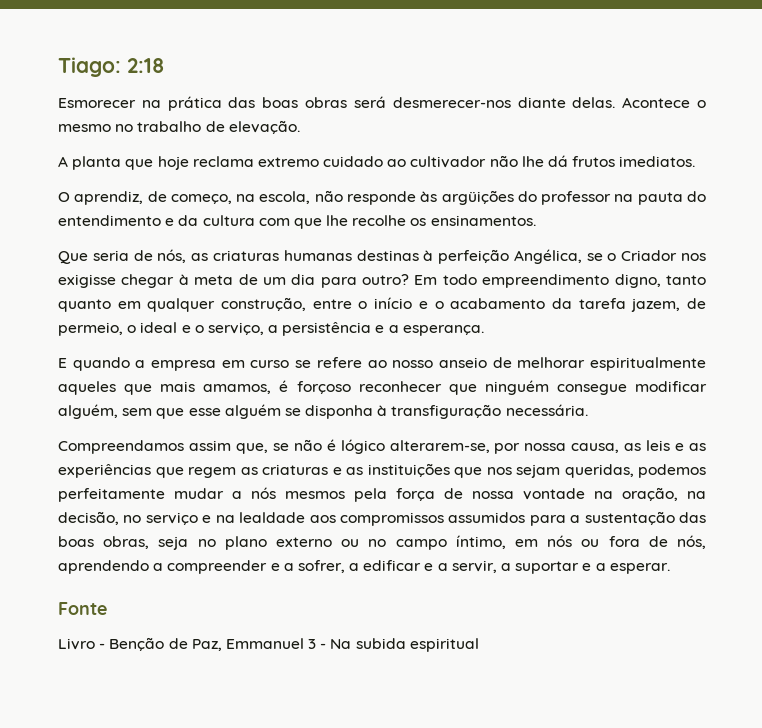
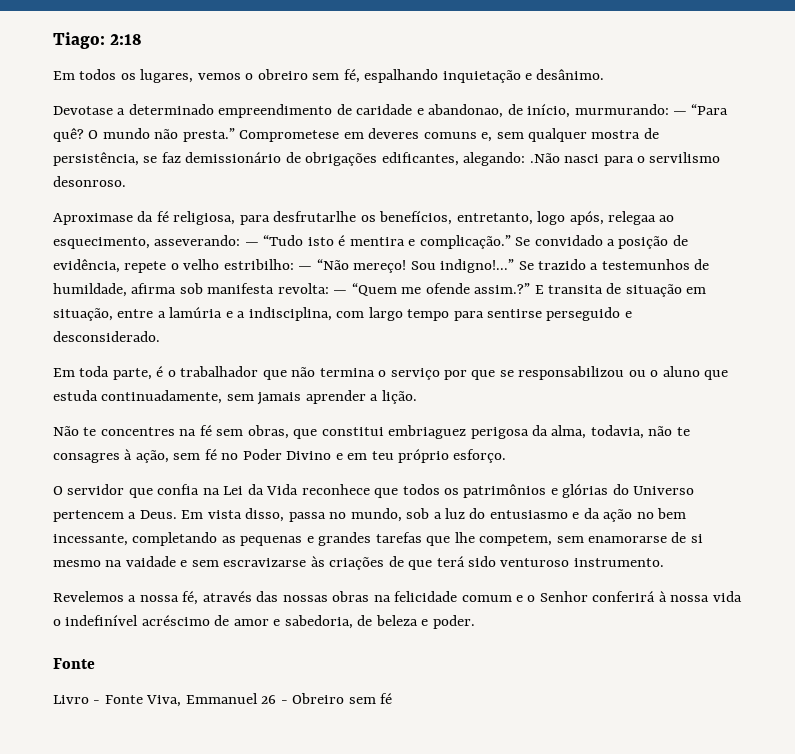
- Esmorecer na prática das boas obras será desmerecer-nos diante delas. Acontece o mesmo no trabalho de elevação.
- A planta que hoje reclama extremo cuidado ao cultivador não lhe dá frutos imediatos.
- O aprendiz, de começo, na escola, não responde às argüições do professor na pauta do entendimento e da cultura com que lhe recolhe os ensinamentos.
- Que seria de nós, as criaturas humanas destinas à perfeição Angélica, se o Criador nos exigisse chegar à meta de um dia para outro? Em todo empreendimento digno, tanto quanto em qualquer construção, entre o início e o acabamento da tarefa jazem, de permeio, o ideal e o serviço, a persistência e a esperança.
- E quando a empresa em curso se refere ao nosso anseio de melhorar espiritualmente aqueles que mais amamos, é forçoso reconhecer que ninguém consegue modificar alguém, sem que esse alguém se disponha à transfiguração necessária.
- Compreendamos assim que, se não é lógico alterarem-se, por nossa causa, as leis e as experiências que regem as criaturas e as instituições que nos sejam queridas, podemos perfeitamente mudar a nós mesmos pela força de nossa vontade na oração, na decisão, no serviço e na lealdade aos compromissos assumidos para a sustentação das boas obras, seja no plano externo ou no campo íntimo, em nós ou fora de nós, aprendendo a compreender e a sofrer, a edificar e a servir, a suportar e a esperar.
+ Em todos os lugares, vemos o obreiro sem fé, espalhando inquietação e desânimo.
+ Devotase a determinado empreendimento de caridade e abandonao, de início, murmurando: — “Para quê? O mundo não presta.” Comprometese em deveres comuns e, sem qualquer mostra de persistência, se faz demissionário de obrigações edificantes, alegando: .Não nasci para o servilismo desonroso.
+ Aproximase da fé religiosa, para desfrutarlhe os benefícios, entretanto, logo após, relegaa ao esquecimento, asseverando: — “Tudo isto é mentira e complicação.” Se convidado a posição de evidência, repete o velho estribilho: — “Não mereço! Sou indigno!...” Se trazido a testemunhos de humildade, afirma sob manifesta revolta: — “Quem me ofende assim.?” E transita de situação em situação, entre a lamúria e a indisciplina, com largo tempo para sentirse perseguido e desconsiderado.
+ Em toda parte, é o trabalhador que não termina o serviço por que se responsabilizou ou o aluno que estuda continuadamente, sem jamais aprender a lição.
+ Não te concentres na fé sem obras, que constitui embriaguez perigosa da alma, todavia, não te consagres à ação, sem fé no Poder Divino e em teu próprio esforço.
+ O servidor que confia na Lei da Vida reconhece que todos os patrimônios e glórias do Universo pertencem a Deus. Em vista disso, passa no mundo, sob a luz do entusiasmo e da ação no bem incessante, completando as pequenas e grandes tarefas que lhe competem, sem enamorarse de si mesmo na vaidade e sem escravizarse às criações de que terá sido venturoso instrumento.
+ Revelemos a nossa fé, através das nossas obras na felicidade comum e o Senhor conferirá à nossa vida o indefinível acréscimo de amor e sabedoria, de beleza e poder.
  Fonte
- Livro - Benção de Paz, Emmanuel 3 - Na subida espiritual
+ Livro - Fonte Viva, Emmanuel 26 - Obreiro sem fé

